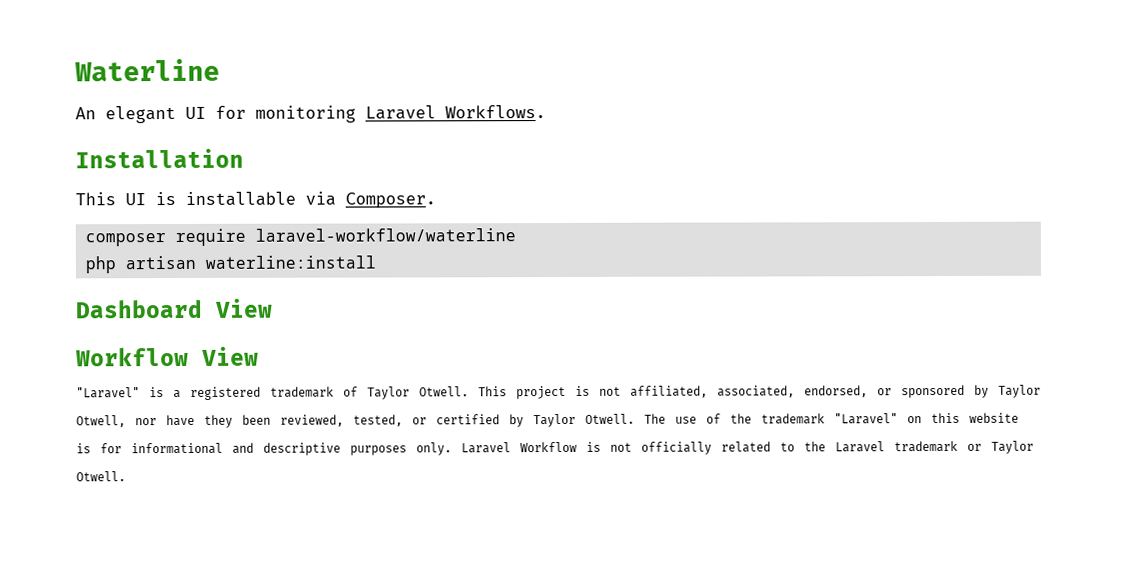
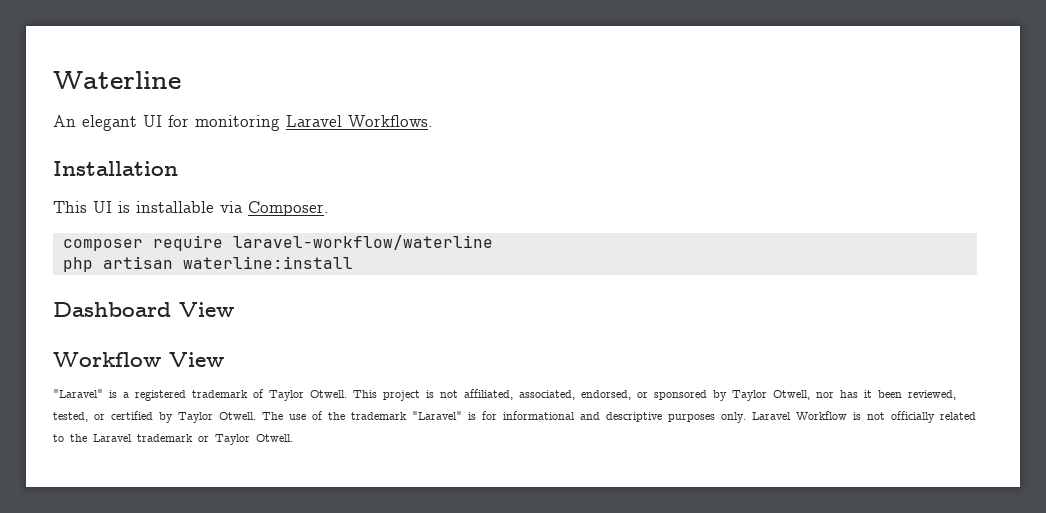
- This project is not affiliated, associated, endorsed, or sponsored by Taylor Otwell, nor have they been reviewed, tested, or certified by Taylor Otwell.
+ This project is not affiliated, associated, endorsed, or sponsored by Taylor Otwell, nor has it been reviewed, tested, or certified by Taylor Otwell.
- The use of the trademark "Laravel" on this website is for informational and descriptive purposes only.
+ The use of the trademark "Laravel" is for informational and descriptive purposes only.

